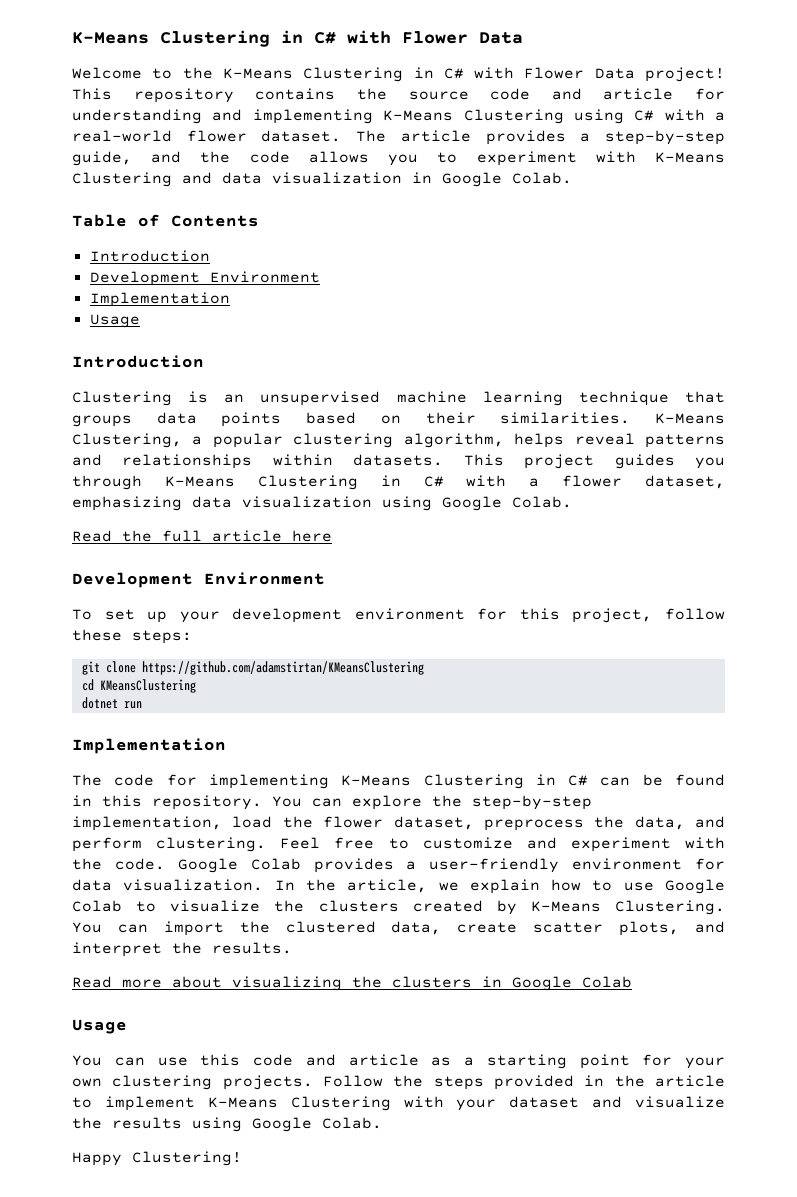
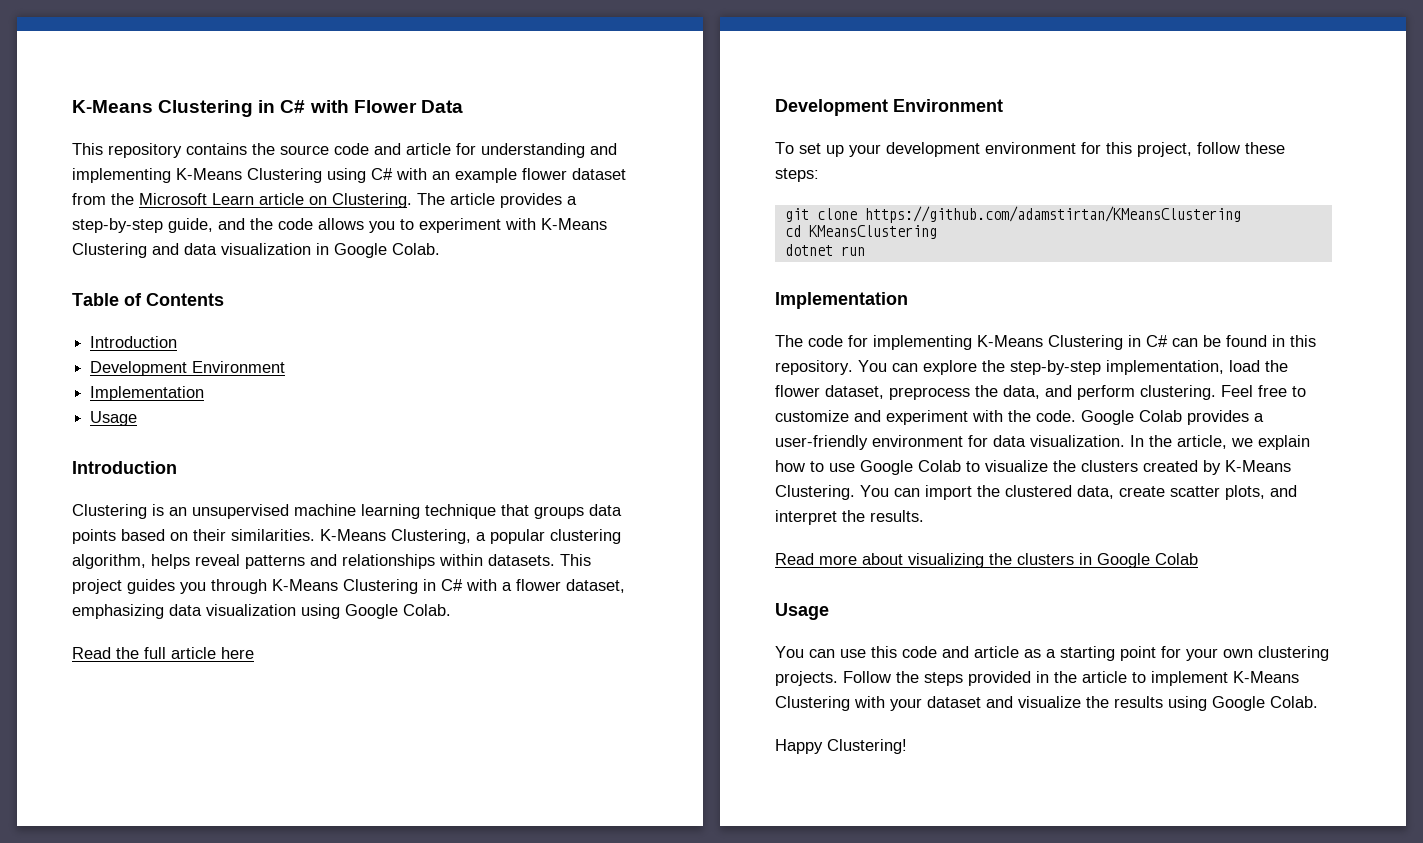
- Welcome to the K-Means Clustering in C# with Flower Data project! This repository contains the source code and article for understanding and implementing K-Means Clustering using C# with a real-world flower dataset.
+ This repository contains the source code and article for understanding and implementing K-Means Clustering using C# with an example flower dataset from the Microsoft Learn article on Clustering.

